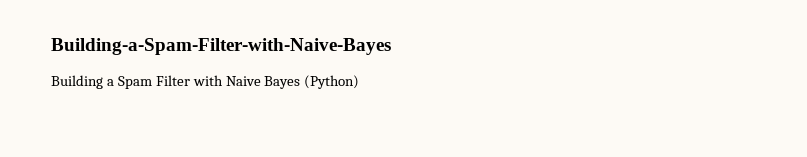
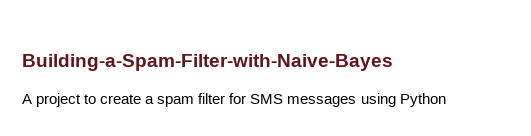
- Building a Spam Filter with Naive Bayes (Python)
+ A project to create a spam filter for SMS messages using Python

